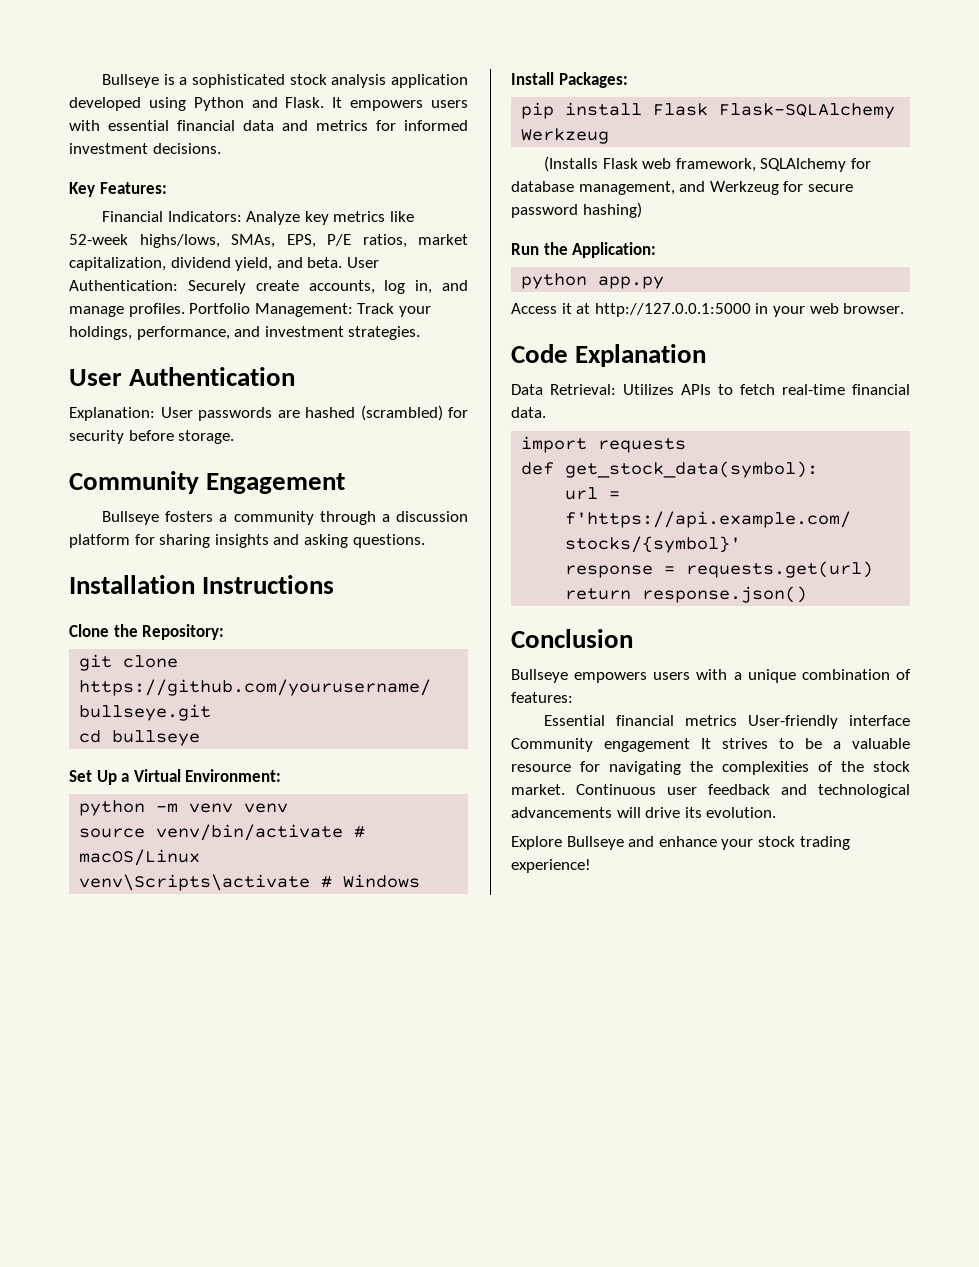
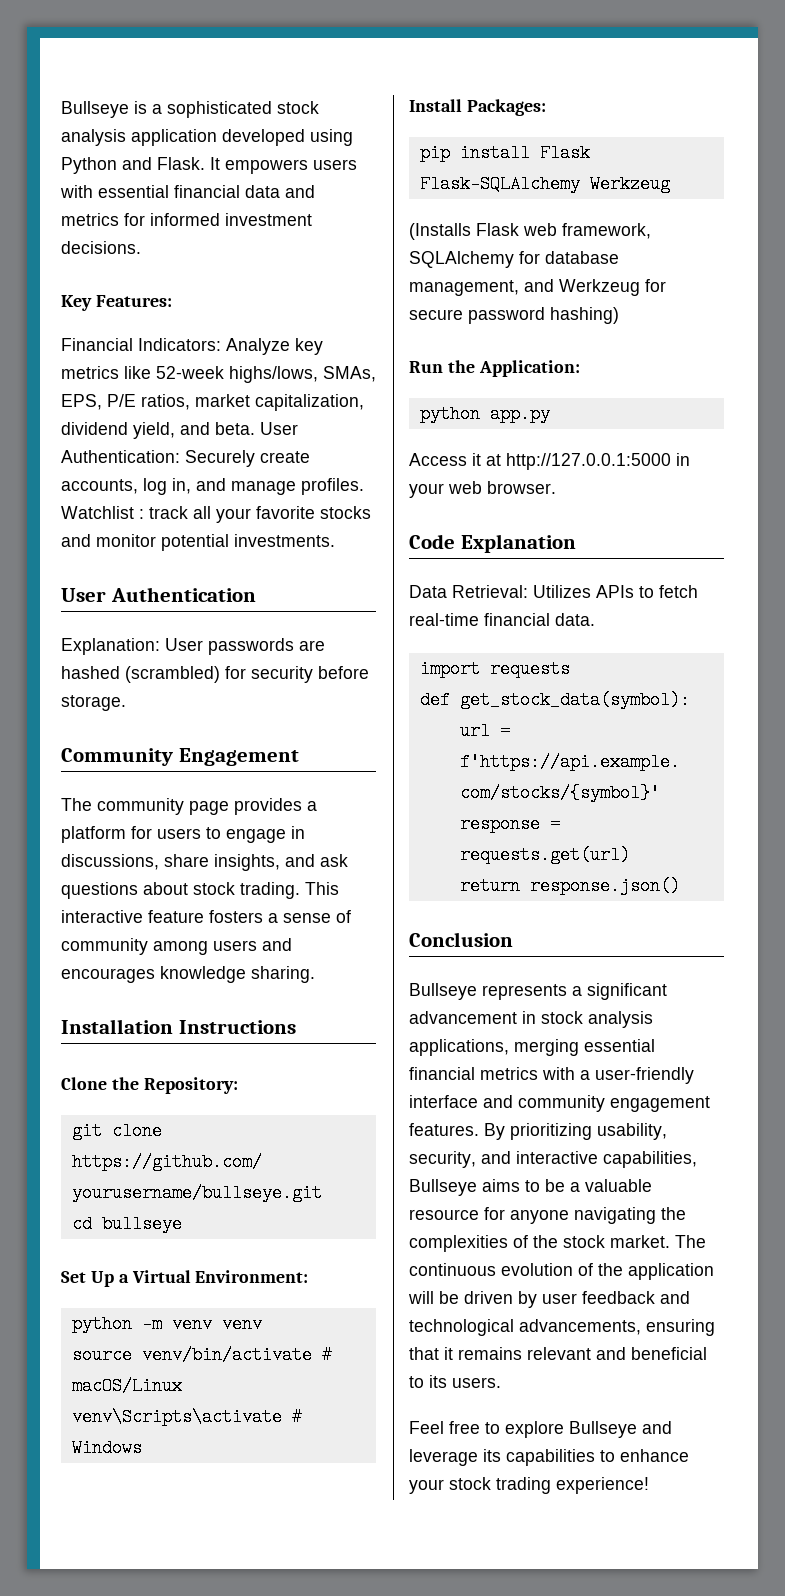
- Portfolio Management: Track your holdings, performance, and investment strategies.
+ Watchlist : track all your favorite stocks and monitor potential investments.
- Bullseye fosters a community through a discussion platform for sharing insights and asking questions.
+ The community page provides a platform for users to engage in discussions, share insights, and ask questions about stock trading. This interactive feature fosters a sense of community among users and encourages knowledge sharing.
- Bullseye empowers users with a unique combination of features:
- Essential financial metrics User-friendly interface Community engagement It strives to be a valuable resource for navigating the complexities of the stock market.
+ Bullseye represents a significant advancement in stock analysis applications, merging essential financial metrics with a user-friendly interface and community engagement features. By prioritizing usability, security, and interactive capabilities, Bullseye aims to be a valuable resource for anyone navigating the complexities of the stock market.
- Continuous user feedback and technological advancements will drive its evolution.
- Explore Bullseye and enhance your stock trading experience!
+ The continuous evolution of the application will be driven by user feedback and technological advancements, ensuring that it remains relevant and beneficial to its users.
+ Feel free to explore Bullseye and leverage its capabilities to enhance your stock trading experience!

